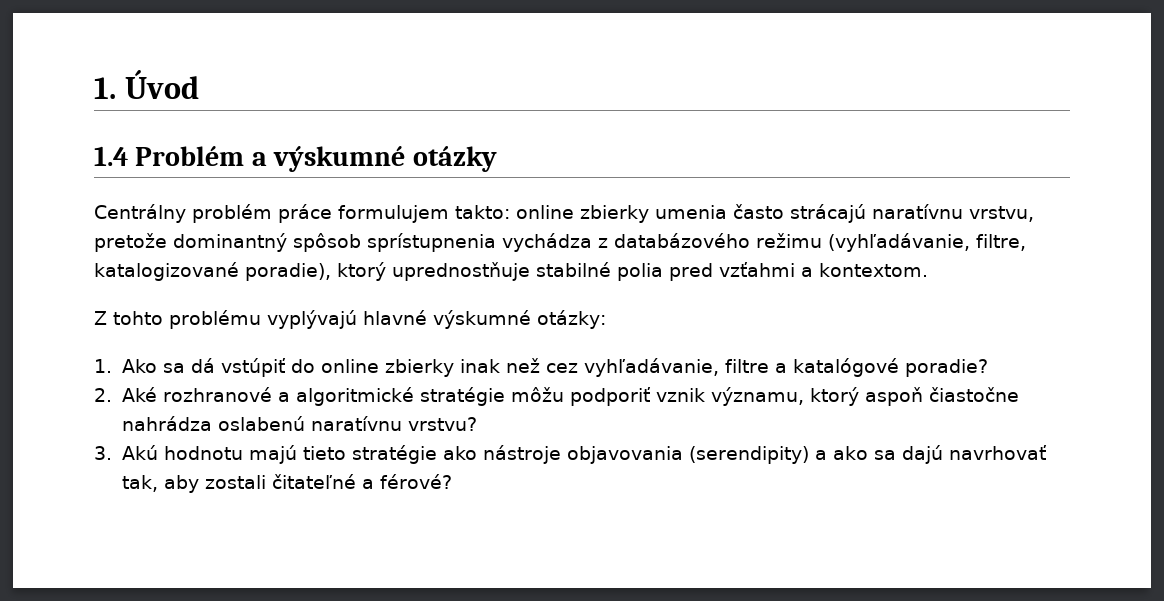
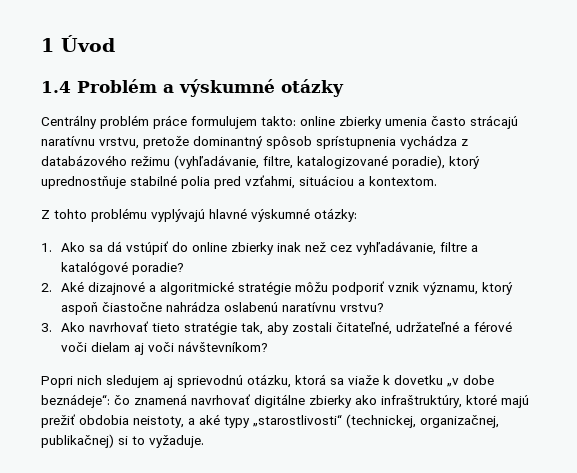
- 1. Úvod
+ 1 Úvod
- Centrálny problém práce formulujem takto: online zbierky umenia často strácajú naratívnu vrstvu, pretože dominantný spôsob sprístupnenia vychádza z databázového režimu (vyhľadávanie, filtre, katalogizované poradie), ktorý uprednostňuje stabilné polia pred vzťahmi a kontextom.
+ Centrálny problém práce formulujem takto: online zbierky umenia často strácajú naratívnu vrstvu, pretože dominantný spôsob sprístupnenia vychádza z databázového režimu (vyhľadávanie, filtre, katalogizované poradie), ktorý uprednostňuje stabilné polia pred vzťahmi, situáciou a kontextom.
- 2. Aké rozhranové a algoritmické stratégie môžu podporiť vznik významu, ktorý aspoň čiastočne nahrádza oslabenú naratívnu vrstvu?
+ 2. Aké dizajnové a algoritmické stratégie môžu podporiť vznik významu, ktorý aspoň čiastočne nahrádza oslabenú naratívnu vrstvu?
- 3. Akú hodnotu majú tieto stratégie ako nástroje objavovania (serendipity) a ako sa dajú navrhovať tak, aby zostali čitateľné a férové?
+ 3. Ako navrhovať tieto stratégie tak, aby zostali čitateľné, udržateľné a férové voči dielam aj voči návštevníkom?
+ Popri nich sledujem aj sprievodnú otázku, ktorá sa viaže k dovetku „v dobe beznádeje“: čo znamená navrhovať digitálne zbierky ako infraštruktúry, ktoré majú prežiť obdobia neistoty, a aké typy „starostlivosti“ (technickej, organizačnej, publikačnej) si to vyžaduje.

